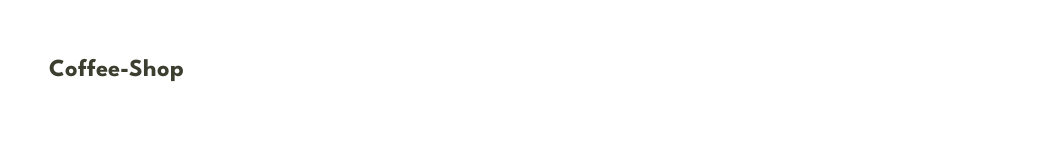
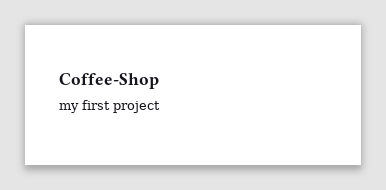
+ my first project

